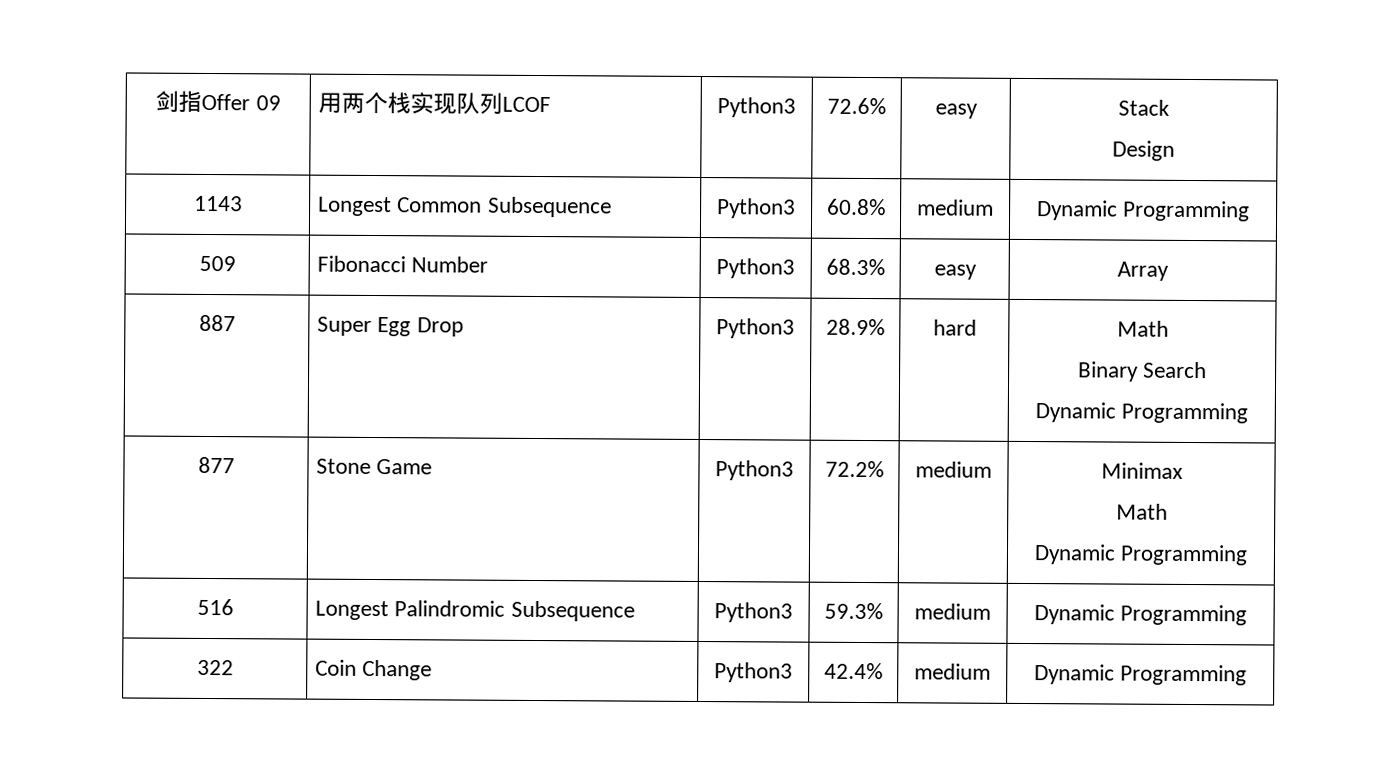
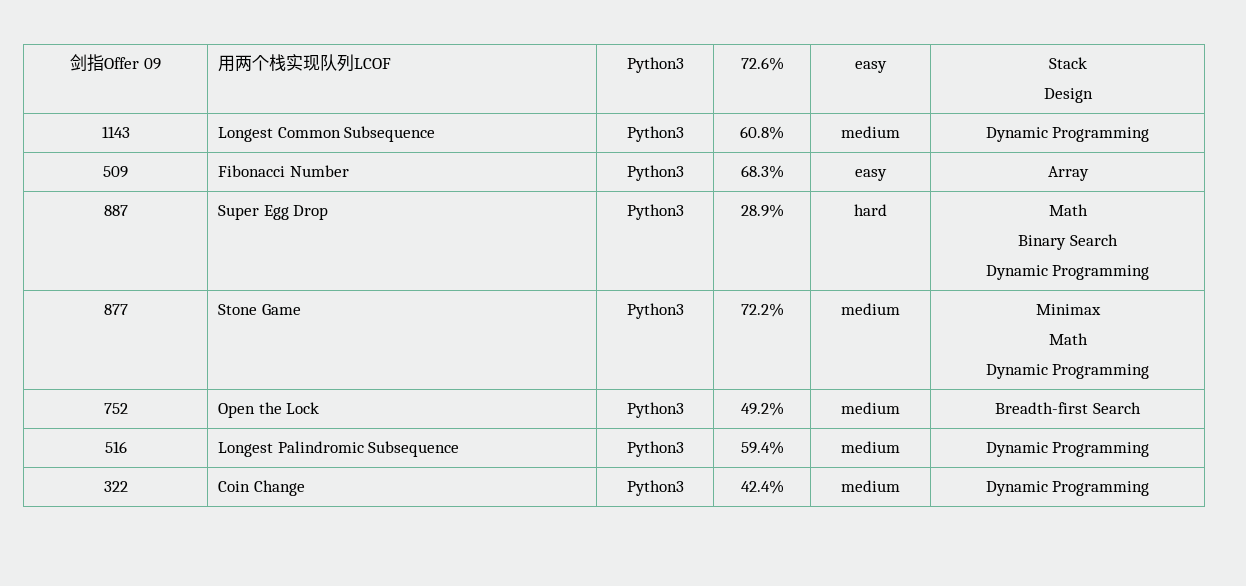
+ 752 | Open the Lock | Python3 | 49.2% | medium | Breadth-first Search
- 516 | Longest Palindromic Subsequence | Python3 | 59.3% | medium | Dynamic Programming
+ 516 | Longest Palindromic Subsequence | Python3 | 59.4% | medium | Dynamic Programming

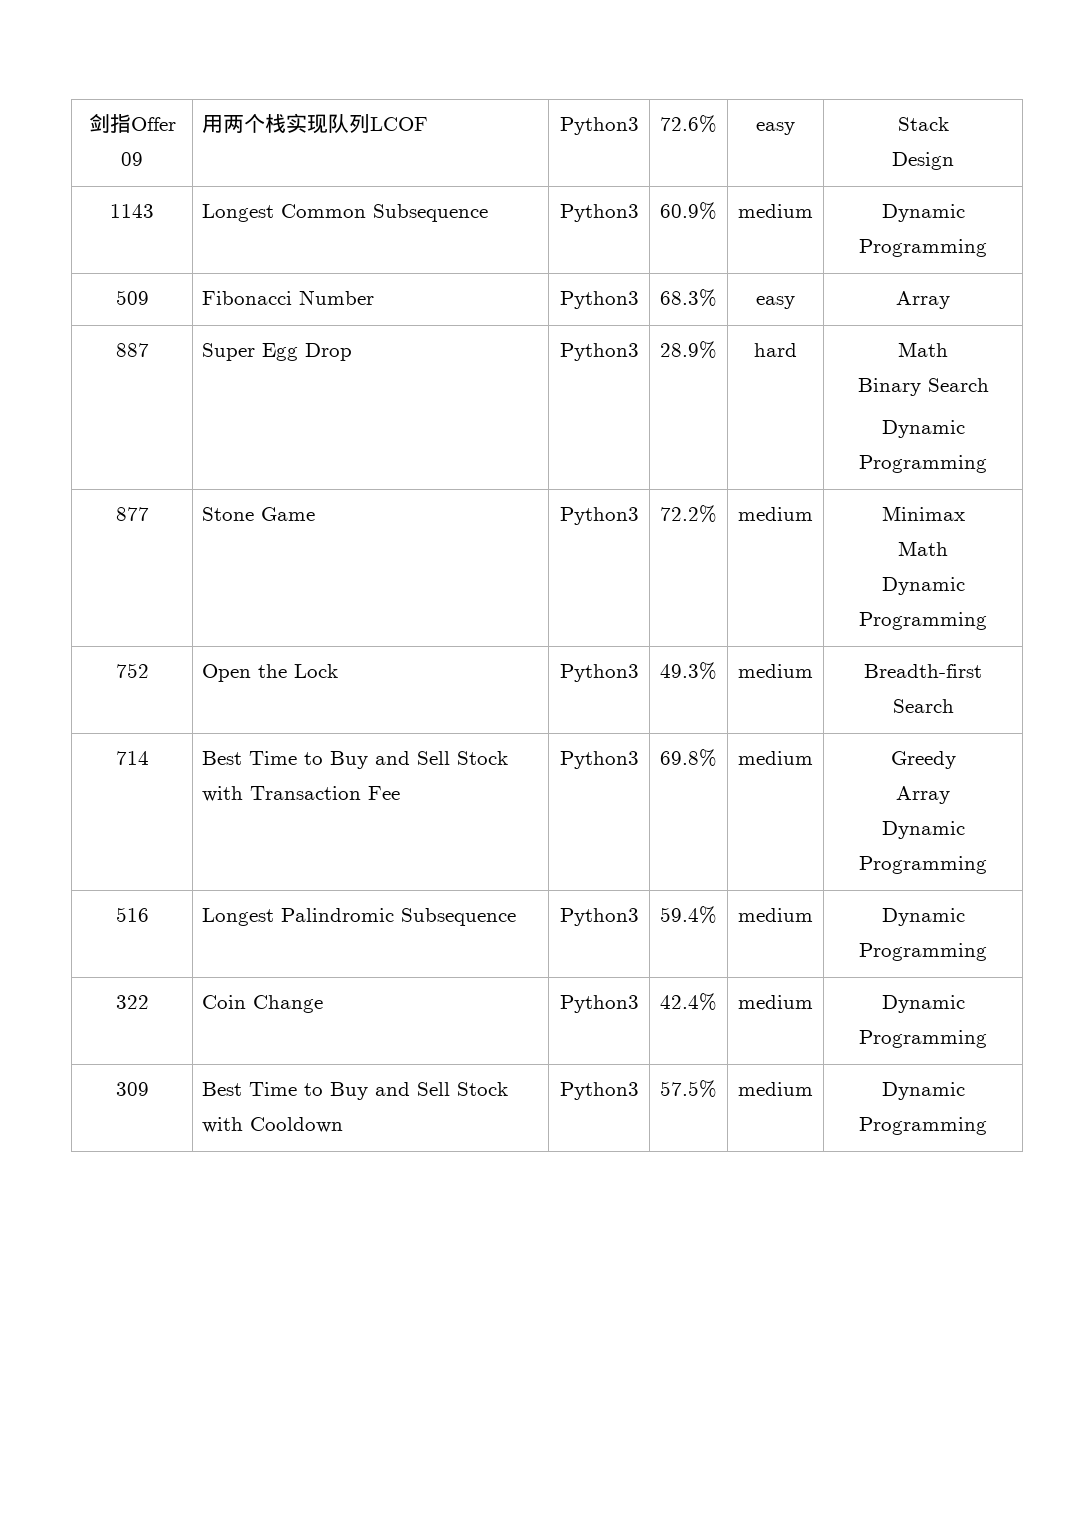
- 1143 | Longest Common Subsequence | Python3 | 60.8% | medium | Dynamic Programming
+ 1143 | Longest Common Subsequence | Python3 | 60.9% | medium | Dynamic Programming
- 752 | Open the Lock | Python3 | 49.2% | medium | Breadth-first Search
+ 752 | Open the Lock | Python3 | 49.3% | medium | Breadth-first Search
+ 714 | Best Time to Buy and Sell Stock with Transaction Fee | Python3 | 69.8% | medium | Greedy
+ Array
+ Dynamic Programming
+ 309 | Best Time to Buy and Sell Stock with Cooldown | Python3 | 57.5% | medium | Dynamic Programming

